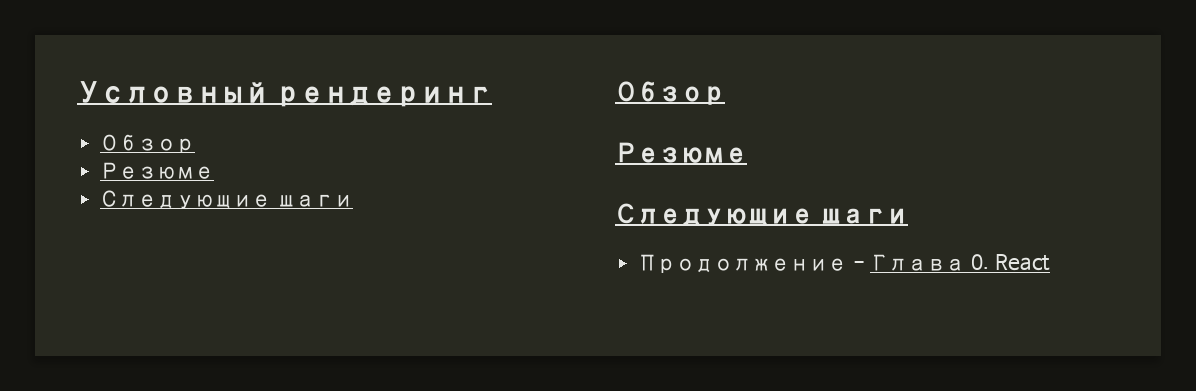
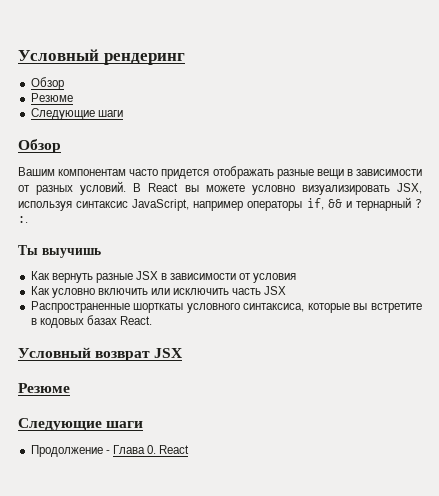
+ Вашим компонентам часто придется отображать разные вещи в зависимости от разных условий. В React вы можете условно визуализировать JSX, используя синтаксис JavaScript, например операторы if, && и тернарный ? :.
+ Ты выучишь
+ Как вернуть разные JSX в зависимости от условия
+ Как условно включить или исключить часть JSX
+ Распространенные шорткаты условного синтаксиса, которые вы встретите в кодовых базах React.
+ Условный возврат JSX

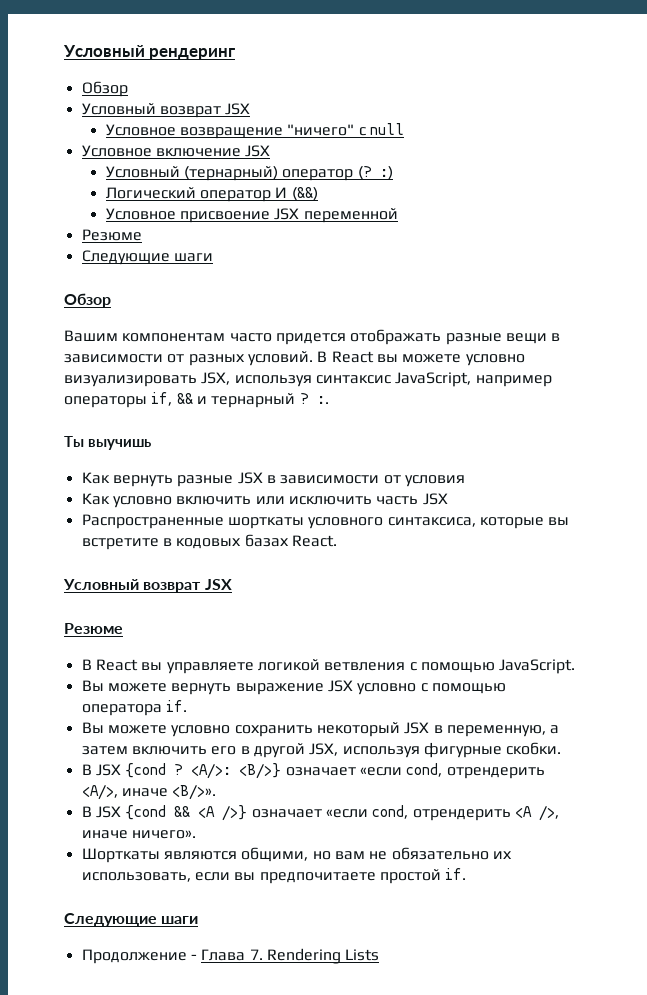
  Условный рендеринг
  Обзор
+ Условный возврат JSX
+ Условное возвращение "ничего" с null
+ Условное включение JSX
+ Условный (тернарный) оператор (? :)
+ Логический оператор И (&&)
+ Условное присвоение JSX переменной
+ В React вы управляете логикой ветвления с помощью JavaScript.
+ Вы можете вернуть выражение JSX условно с помощью оператора if.
+ Вы можете условно сохранить некоторый JSX в переменную, а затем включить его в другой JSX, используя фигурные скобки.
+ В JSX {cond ? <A/>: <B/>} означает «если cond, отрендерить <A/>, иначе <B/>».
+ В JSX {cond && <A />} означает «если cond, отрендерить <A />, иначе ничего».
+ Шорткаты являются общими, но вам не обязательно их использовать, если вы предпочитаете простой if.
- Продолжение - Глава 0. React
+ Продолжение - Глава 7. Rendering Lists

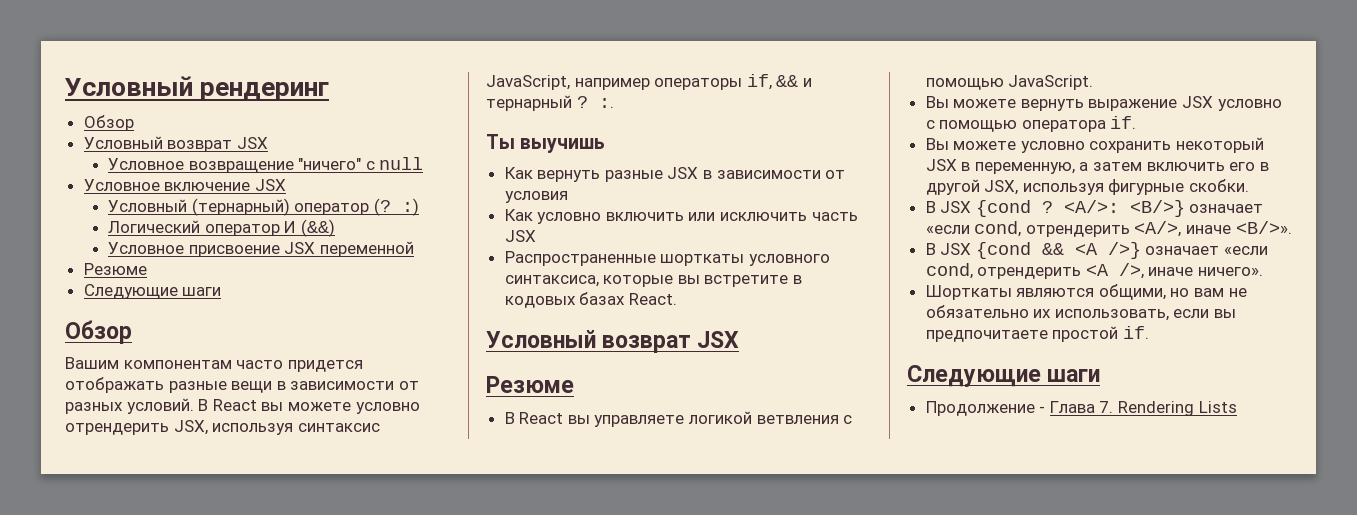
- В React вы можете условно визуализировать JSX, используя синтаксис JavaScript, например операторы if, && и тернарный ? :.
+ В React вы можете условно отрендерить JSX, используя синтаксис JavaScript, например операторы if, && и тернарный ? :.

